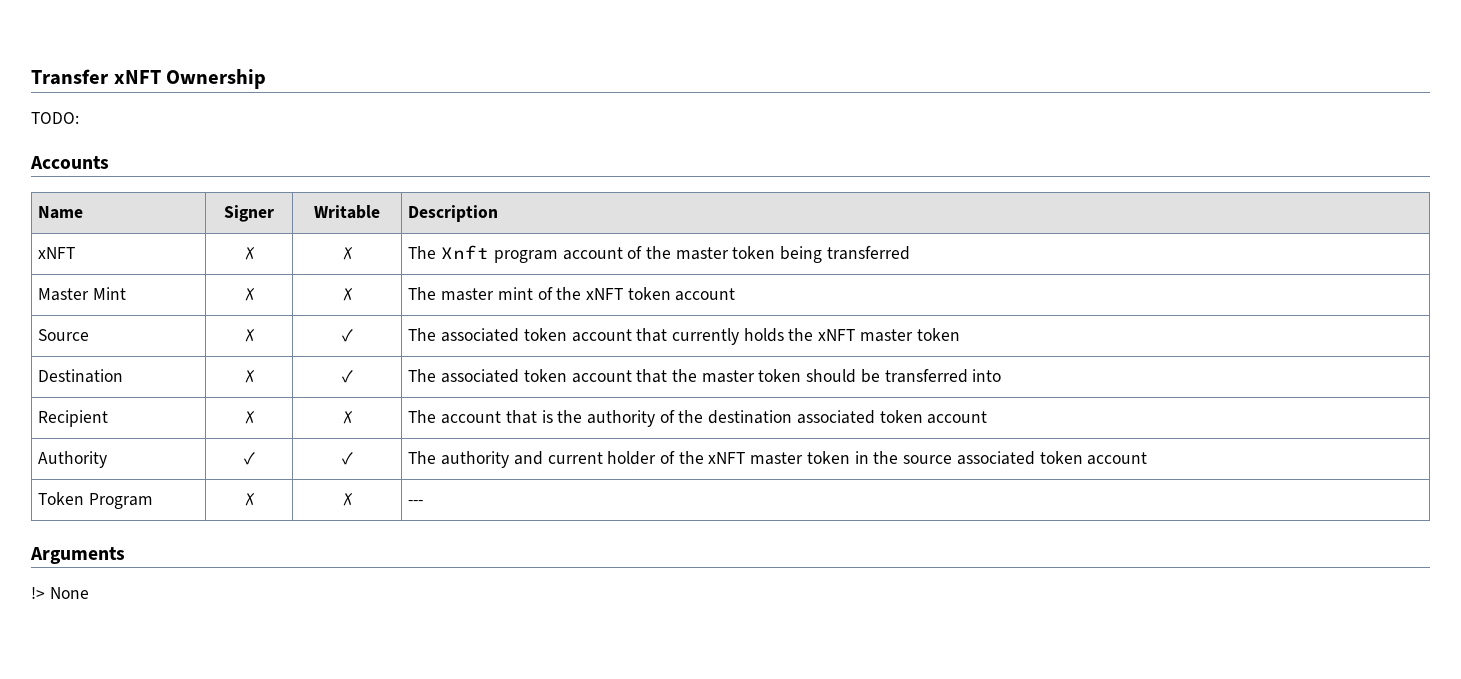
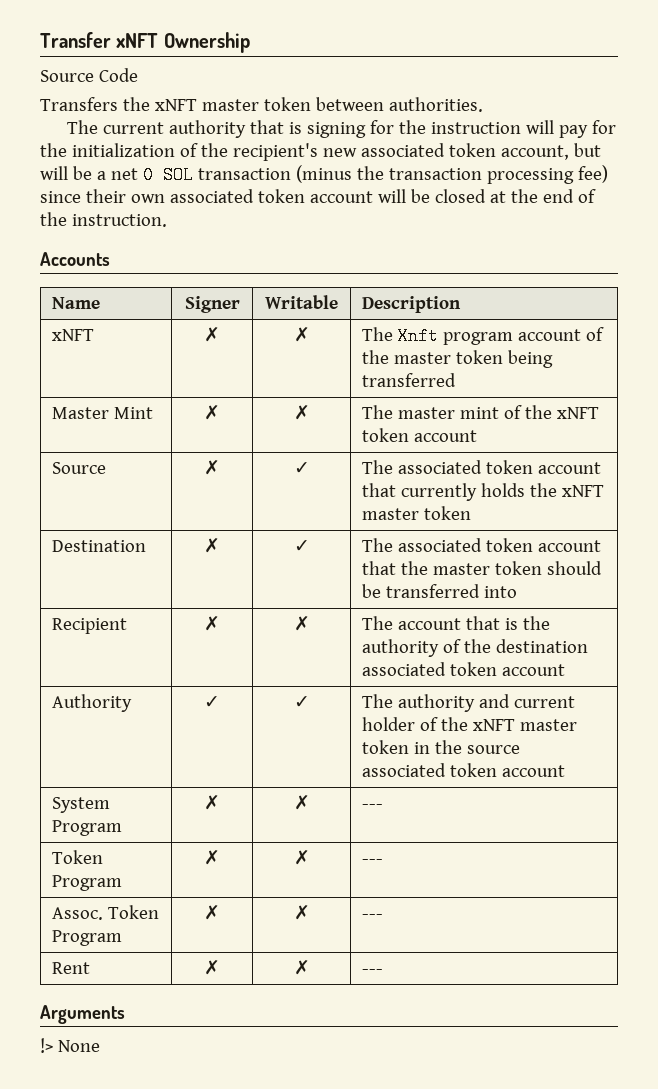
- TODO:
+ Source Code
+ Transfers the xNFT master token between authorities.
+ The current authority that is signing for the instruction will pay for the initialization of the recipient's new associated token account, but will be a net 0 SOL transaction (minus the transaction processing fee) since their own associated token account will be closed at the end of the instruction.
+ System Program | ✗ | ✗ | ---
  Token Program | ✗ | ✗ | ---
+ Assoc. Token Program | ✗ | ✗ | ---
+ Rent | ✗ | ✗ | ---

